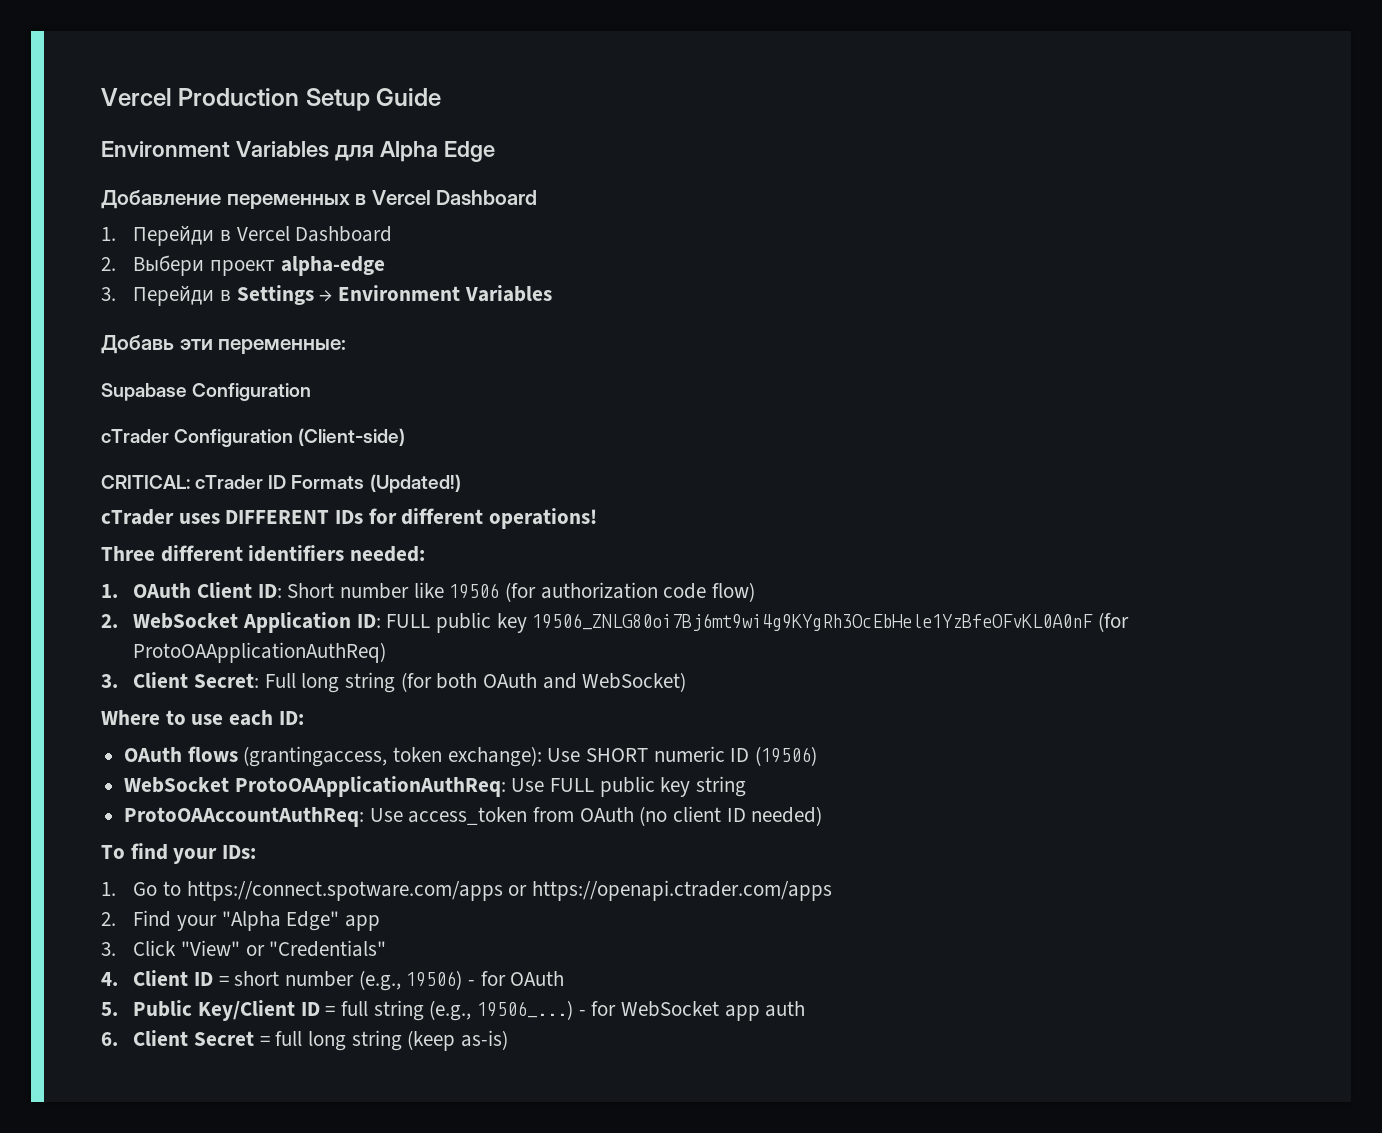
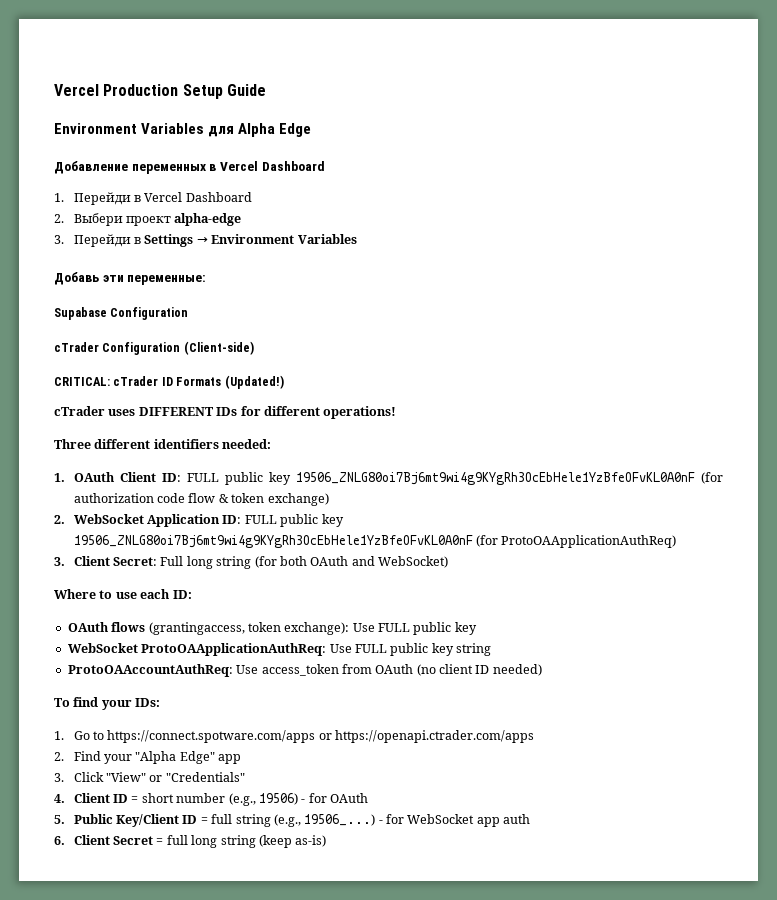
- 1. OAuth Client ID: Short number like 19506 (for authorization code flow)
+ 1. OAuth Client ID: FULL public key 19506_ZNLG80oi7Bj6mt9wi4g9KYgRh3OcEbHele1YzBfeOFvKL0A0nF (for authorization code flow & token exchange)
- OAuth flows (grantingaccess, token exchange): Use SHORT numeric ID (19506)
+ OAuth flows (grantingaccess, token exchange): Use FULL public key

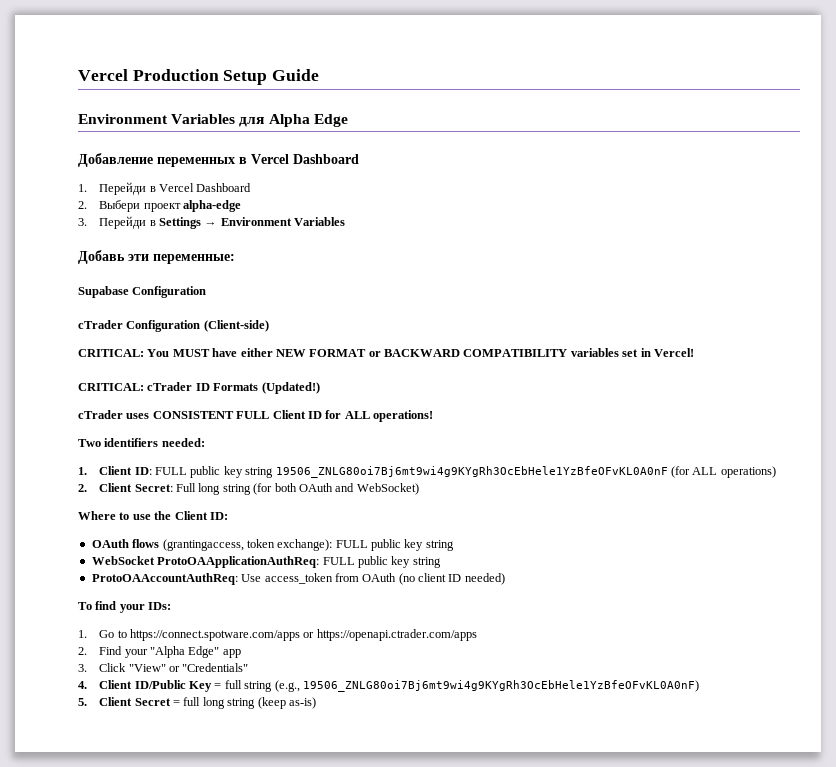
+ CRITICAL: You MUST have either NEW FORMAT or BACKWARD COMPATIBILITY variables set in Vercel!
- cTrader uses DIFFERENT IDs for different operations!
+ cTrader uses CONSISTENT FULL Client ID for ALL operations!
- Three different identifiers needed:
+ Two identifiers needed:
- 1. OAuth Client ID: FULL public key 19506_ZNLG80oi7Bj6mt9wi4g9KYgRh3OcEbHele1YzBfeOFvKL0A0nF (for authorization code flow & token exchange)
- 2. WebSocket Application ID: FULL public key 19506_ZNLG80oi7Bj6mt9wi4g9KYgRh3OcEbHele1YzBfeOFvKL0A0nF (for ProtoOAApplicationAuthReq)
- 3. Client Secret: Full long string (for both OAuth and WebSocket)
+ 1. Client ID: FULL public key string 19506_ZNLG80oi7Bj6mt9wi4g9KYgRh3OcEbHele1YzBfeOFvKL0A0nF (for ALL operations)
+ 2. Client Secret: Full long string (for both OAuth and WebSocket)
- Where to use each ID:
+ Where to use the Client ID:
- OAuth flows (grantingaccess, token exchange): Use FULL public key
+ OAuth flows (grantingaccess, token exchange): FULL public key string
- WebSocket ProtoOAApplicationAuthReq: Use FULL public key string
+ WebSocket ProtoOAApplicationAuthReq: FULL public key string
- 4. Client ID = short number (e.g., 19506) - for OAuth
- 5. Public Key/Client ID = full string (e.g., 19506_...) - for WebSocket app auth
- 6. Client Secret = full long string (keep as-is)
+ 4. Client ID/Public Key = full string (e.g., 19506_ZNLG80oi7Bj6mt9wi4g9KYgRh3OcEbHele1YzBfeOFvKL0A0nF)
+ 5. Client Secret = full long string (keep as-is)

